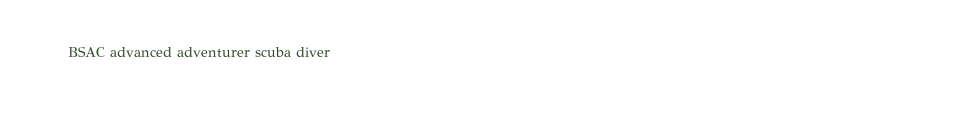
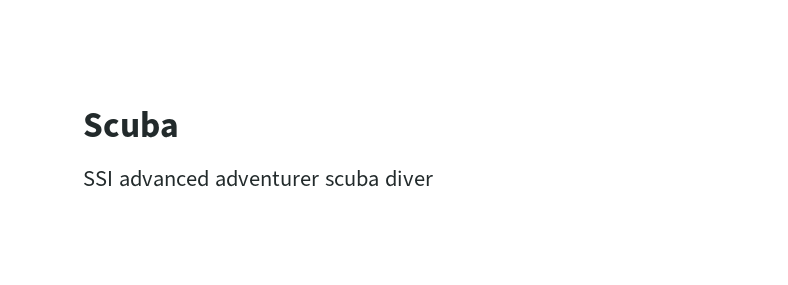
- BSAC advanced adventurer scuba diver
+ Scuba
+ SSI advanced adventurer scuba diver

